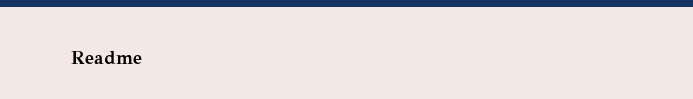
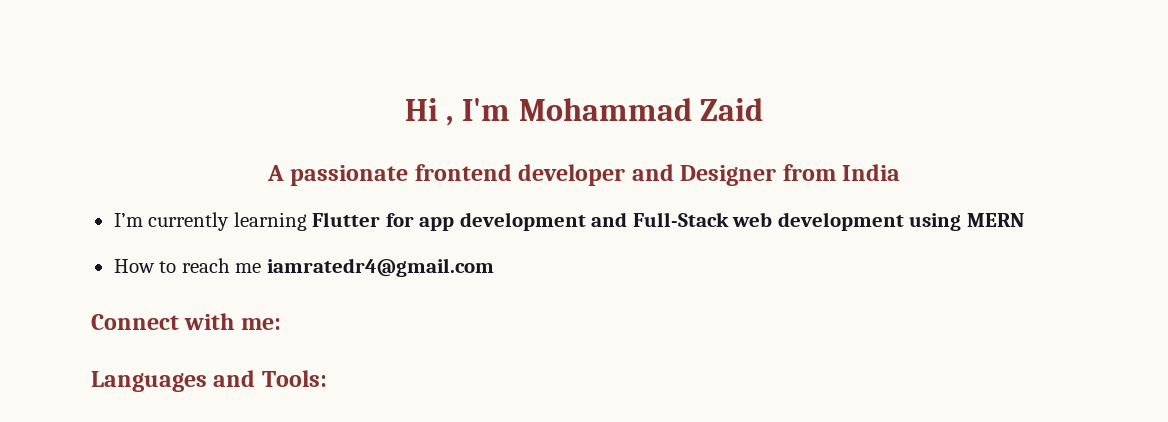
- Readme
+ Hi , I'm Mohammad Zaid
+ A passionate frontend developer and Designer from India
+ I’m currently learning Flutter for app development and Full-Stack web development using MERN
+ How to reach me iamratedr4@gmail.com
+ Connect with me:
+ Languages and Tools:

